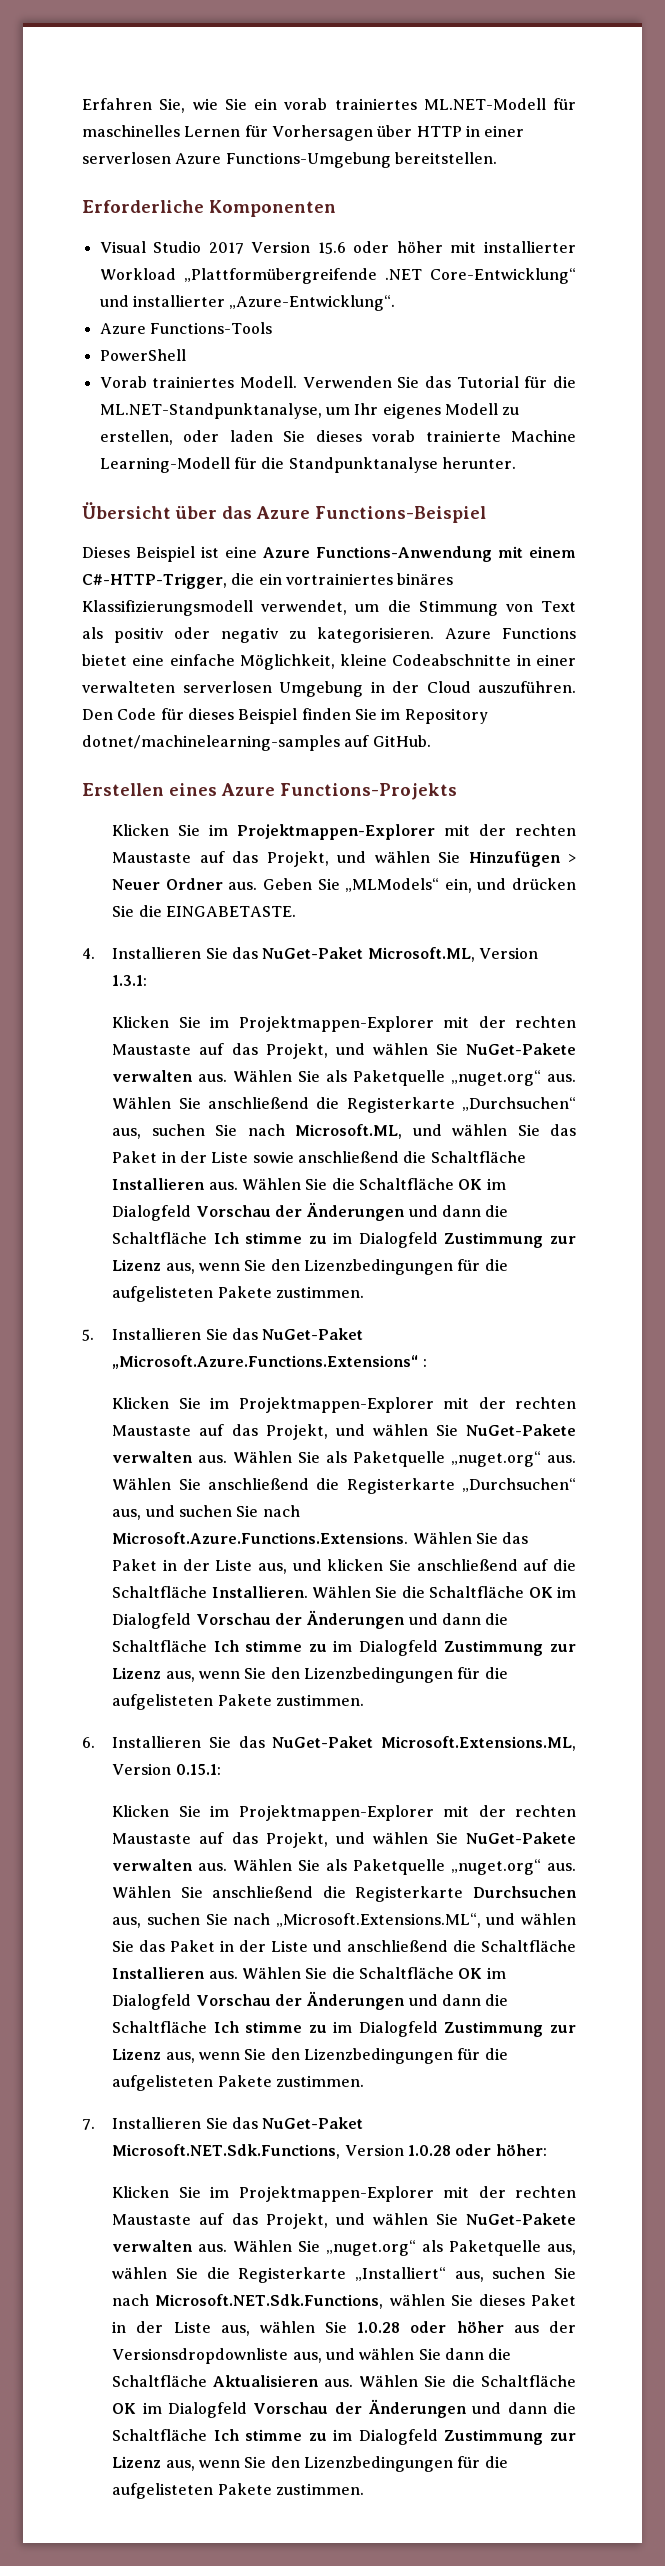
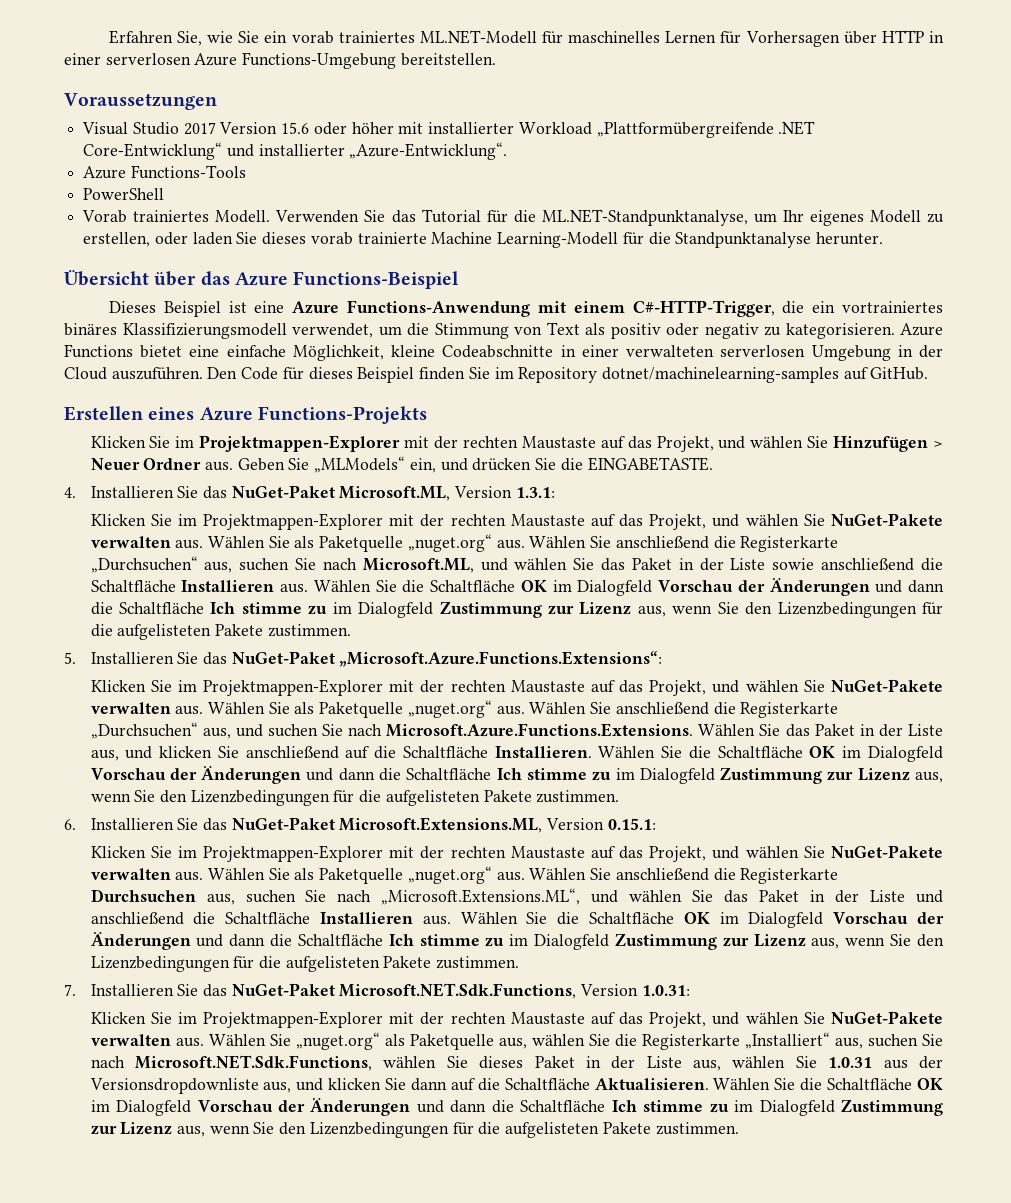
- Erforderliche Komponenten
+ Voraussetzungen
- 5. Installieren Sie das NuGet-Paket „Microsoft.Azure.Functions.Extensions“ :
+ 5. Installieren Sie das NuGet-Paket „Microsoft.Azure.Functions.Extensions“:
- 7. Installieren Sie das NuGet-Paket Microsoft.NET.Sdk.Functions, Version 1.0.28 oder höher:
+ 7. Installieren Sie das NuGet-Paket Microsoft.NET.Sdk.Functions, Version 1.0.31:
- Wählen Sie „nuget.org“ als Paketquelle aus, wählen Sie die Registerkarte „Installiert“ aus, suchen Sie nach Microsoft.NET.Sdk.Functions, wählen Sie dieses Paket in der Liste aus, wählen Sie 1.0.28 oder höher aus der Versionsdropdownliste aus, und wählen Sie dann die Schaltfläche Aktualisieren aus.
+ Wählen Sie „nuget.org“ als Paketquelle aus, wählen Sie die Registerkarte „Installiert“ aus, suchen Sie nach Microsoft.NET.Sdk.Functions, wählen Sie dieses Paket in der Liste aus, wählen Sie 1.0.31 aus der Versionsdropdownliste aus, und klicken Sie dann auf die Schaltfläche Aktualisieren.

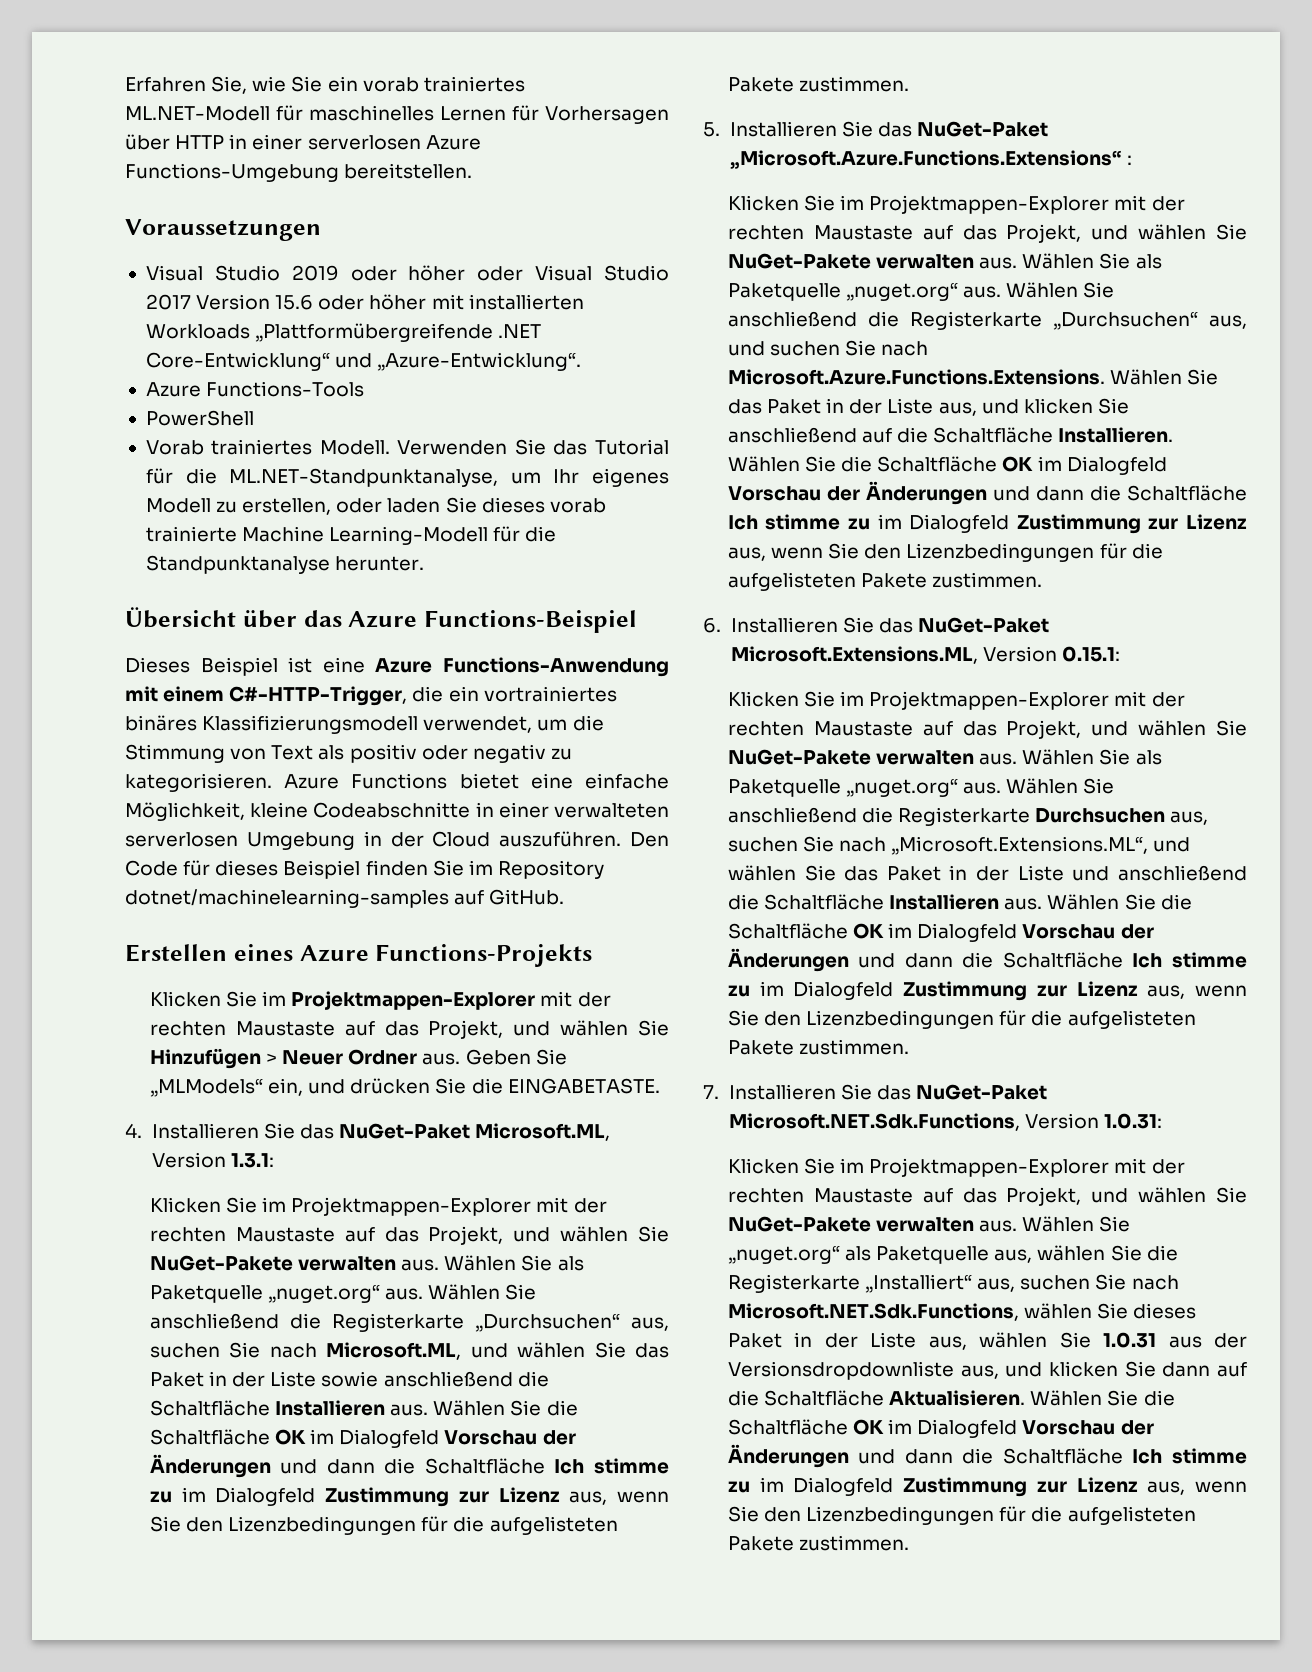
- Visual Studio 2017 Version 15.6 oder höher mit installierter Workload „Plattformübergreifende .NET Core-Entwicklung“ und installierter „Azure-Entwicklung“.
+ Visual Studio 2019 oder höher oder Visual Studio 2017 Version 15.6 oder höher mit installierten Workloads „Plattformübergreifende .NET Core-Entwicklung“ und „Azure-Entwicklung“.
- 5. Installieren Sie das NuGet-Paket „Microsoft.Azure.Functions.Extensions“:
+ 5. Installieren Sie das NuGet-Paket „Microsoft.Azure.Functions.Extensions“ :

